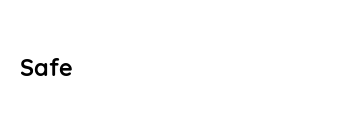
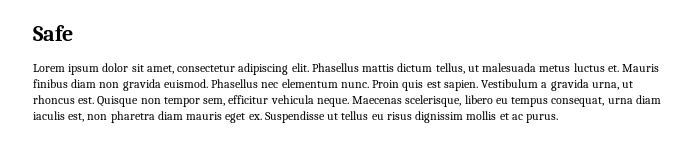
+ Lorem ipsum dolor sit amet, consectetur adipiscing elit. Phasellus mattis dictum tellus, ut malesuada metus luctus et. Mauris finibus diam non gravida euismod. Phasellus nec elementum nunc. Proin quis est sapien. Vestibulum a gravida urna, ut rhoncus est. Quisque non tempor sem, efficitur vehicula neque. Maecenas scelerisque, libero eu tempus consequat, urna diam iaculis est, non pharetra diam mauris eget ex. Suspendisse ut tellus eu risus dignissim mollis et ac purus.

